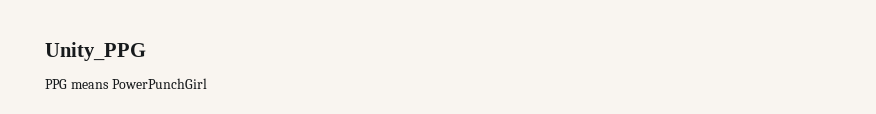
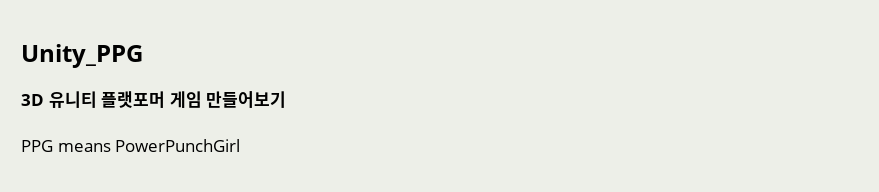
+ 3D 유니티 플랫포머 게임 만들어보기

